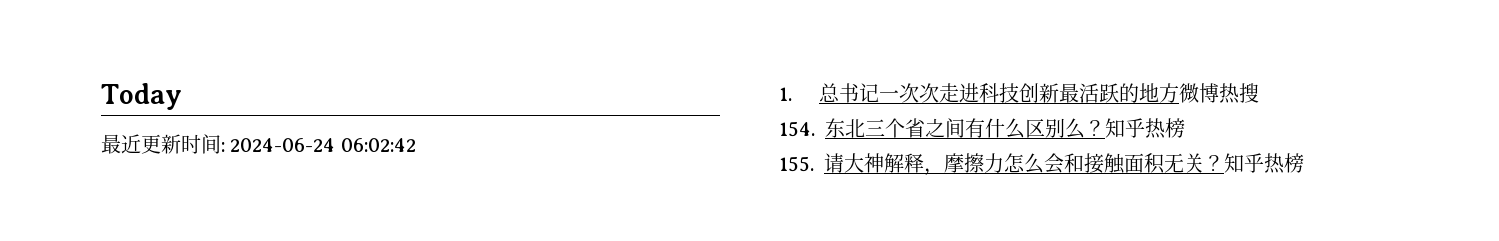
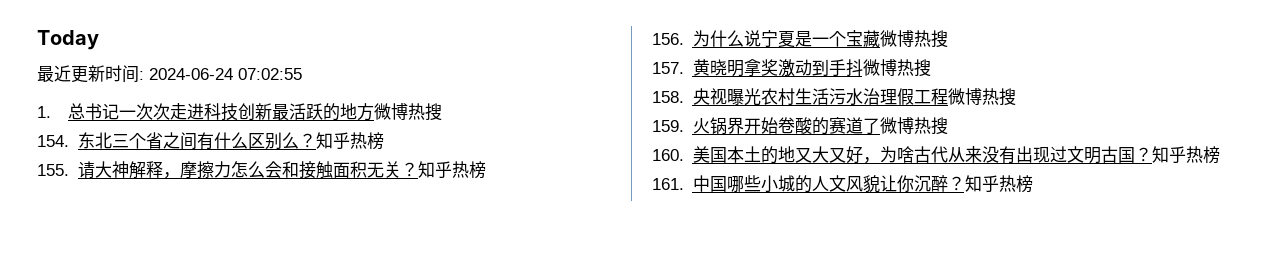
- 最近更新时间: 2024-06-24 06:02:42
+ 最近更新时间: 2024-06-24 07:02:55
+ 156.为什么说宁夏是一个宝藏微博热搜
+ 157.黄晓明拿奖激动到手抖微博热搜
+ 158.央视曝光农村生活污水治理假工程微博热搜
+ 159.火锅界开始卷酸的赛道了微博热搜
+ 160.美国本土的地又大又好，为啥古代从来没有出现过文明古国？知乎热榜
+ 161.中国哪些小城的人文风貌让你沉醉？知乎热榜

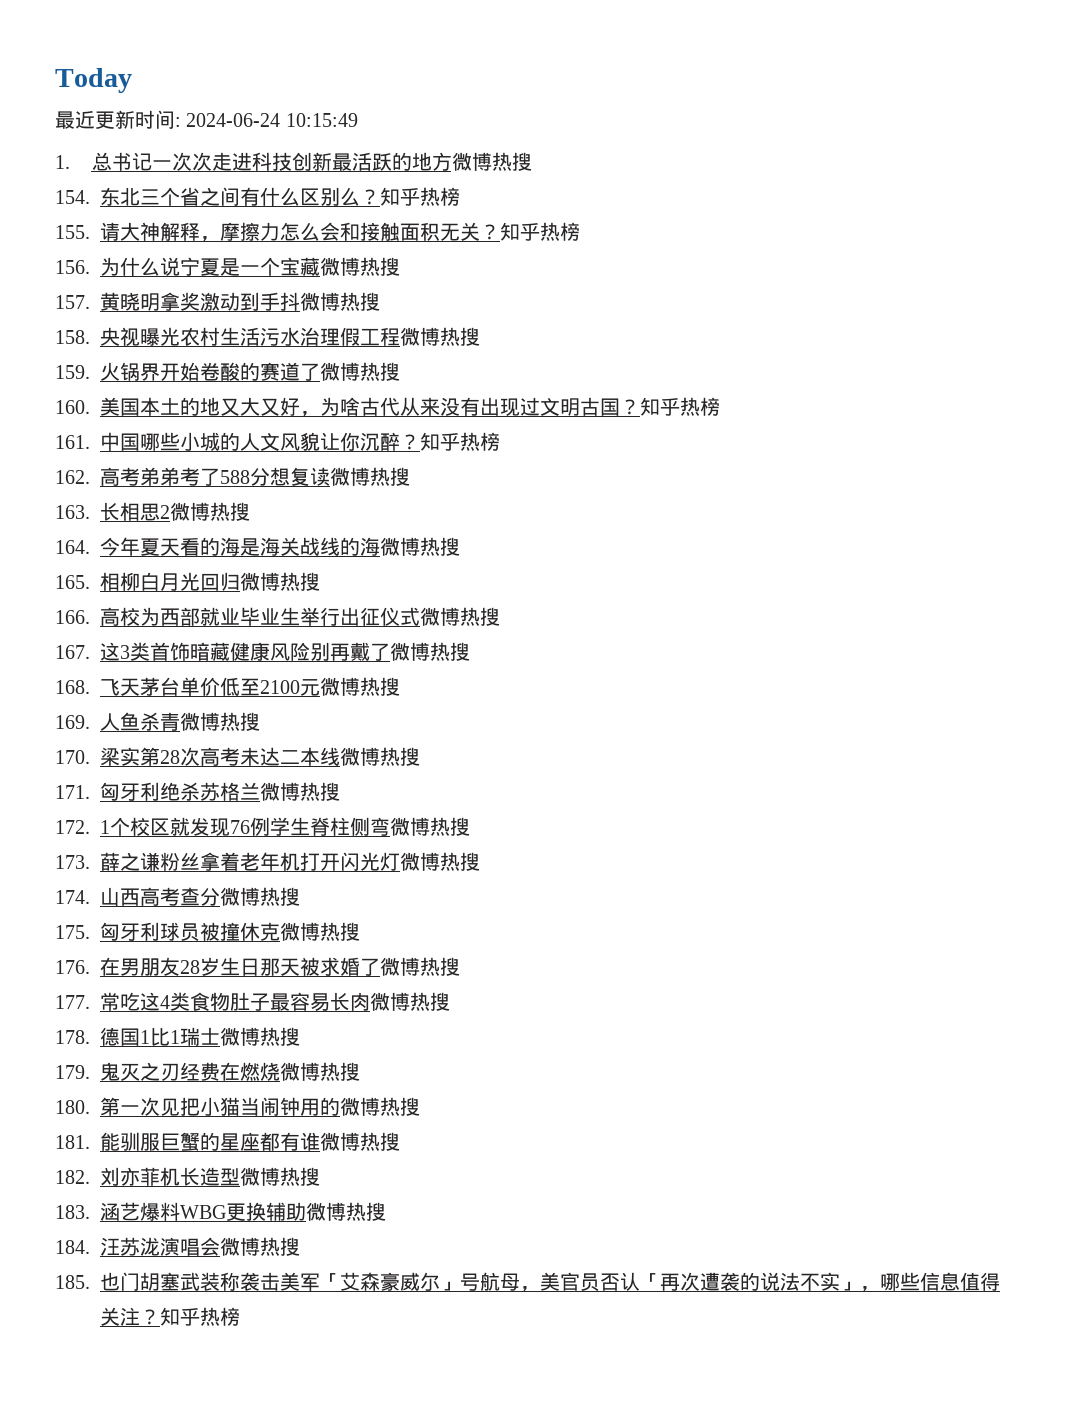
- 最近更新时间: 2024-06-24 07:02:55
+ 最近更新时间: 2024-06-24 10:15:49
+ 162.高考弟弟考了588分想复读微博热搜
+ 163.长相思2微博热搜
+ 164.今年夏天看的海是海关战线的海微博热搜
+ 165.相柳白月光回归微博热搜
+ 166.高校为西部就业毕业生举行出征仪式微博热搜
+ 167.这3类首饰暗藏健康风险别再戴了微博热搜
+ 168.飞天茅台单价低至2100元微博热搜
+ 169.人鱼杀青微博热搜
+ 170.梁实第28次高考未达二本线微博热搜
+ 171.匈牙利绝杀苏格兰微博热搜
+ 172. 1个校区就发现76例学生脊柱侧弯微博热搜
+ 173.薛之谦粉丝拿着老年机打开闪光灯微博热搜
+ 174.山西高考查分微博热搜
+ 175.匈牙利球员被撞休克微博热搜
+ 176.在男朋友28岁生日那天被求婚了微博热搜
+ 177.常吃这4类食物肚子最容易长肉微博热搜
+ 178.德国1比1瑞士微博热搜
+ 179.鬼灭之刃经费在燃烧微博热搜
+ 180.第一次见把小猫当闹钟用的微博热搜
+ 181.能驯服巨蟹的星座都有谁微博热搜
+ 182.刘亦菲机长造型微博热搜
+ 183.涵艺爆料WBG更换辅助微博热搜
+ 184.汪苏泷演唱会微博热搜
+ 185.也门胡塞武装称袭击美军「艾森豪威尔」号航母，美官员否认「再次遭袭的说法不实」，哪些信息值得关注？知乎热榜

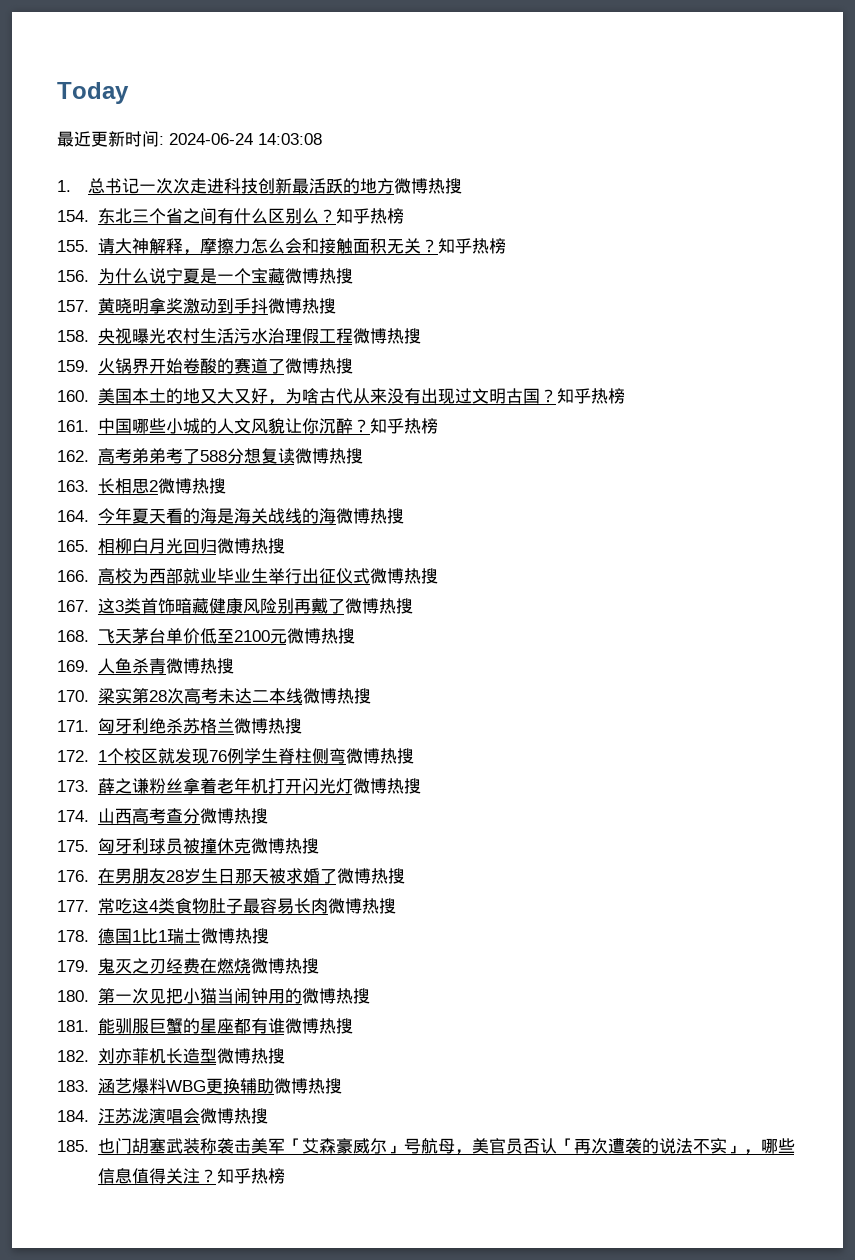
- 最近更新时间: 2024-06-24 10:15:49
+ 最近更新时间: 2024-06-24 14:03:08

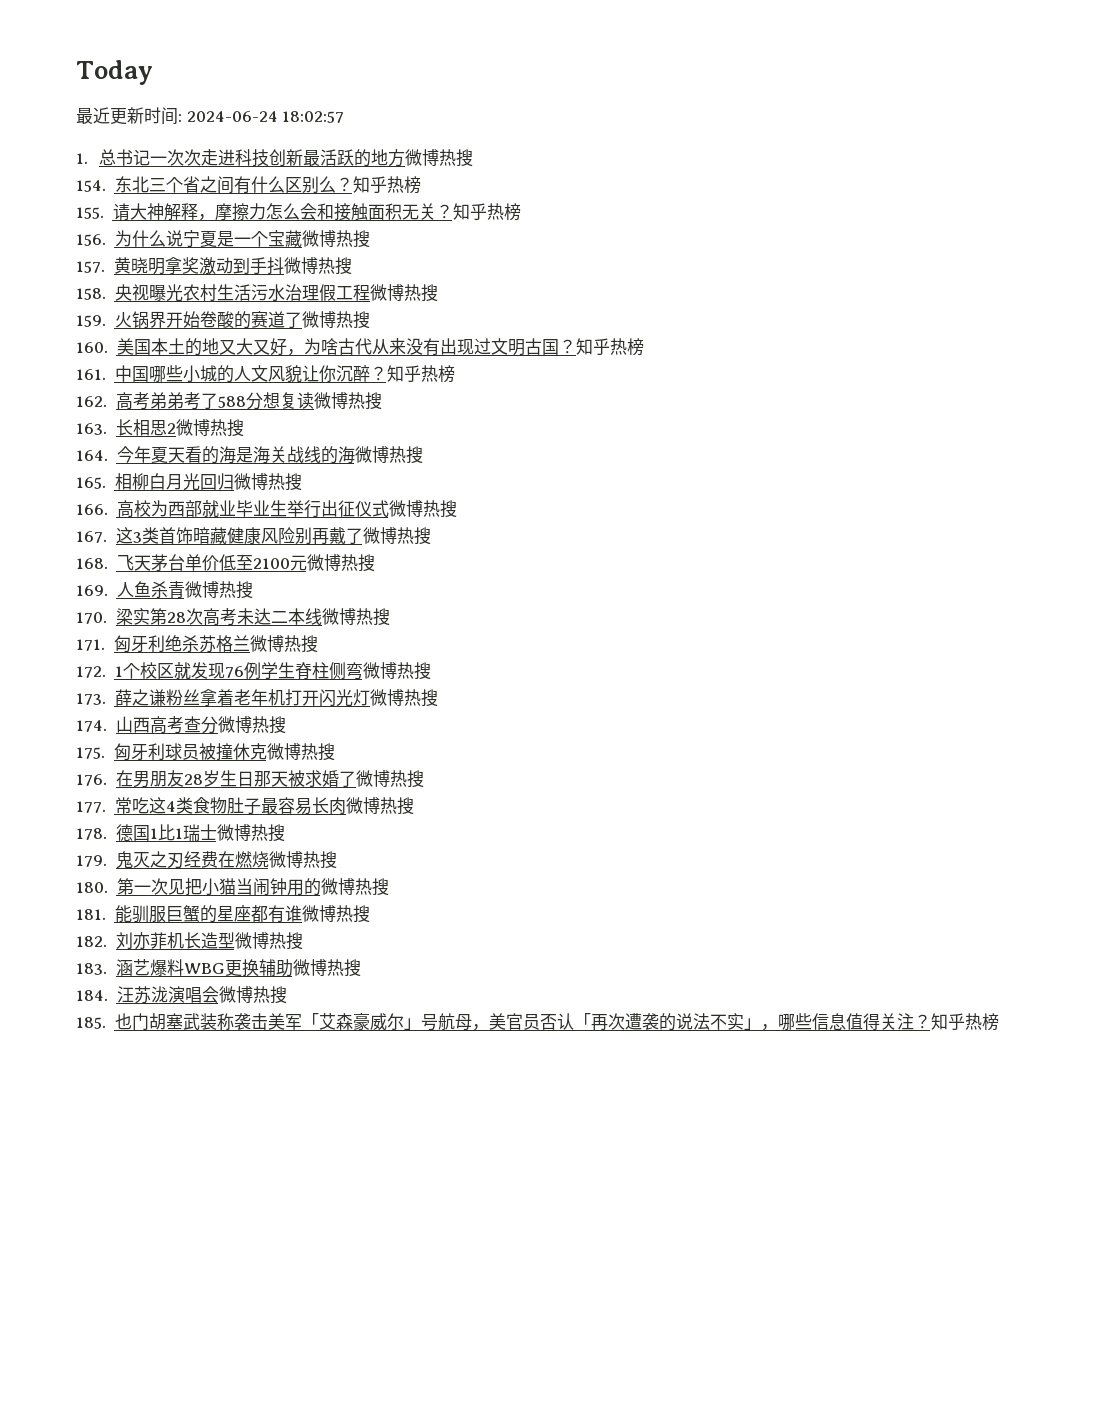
- 最近更新时间: 2024-06-24 14:03:08
+ 最近更新时间: 2024-06-24 18:02:57

